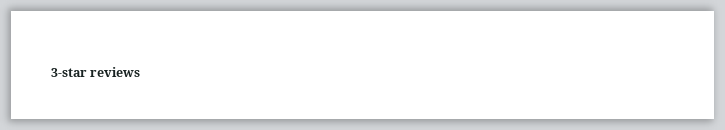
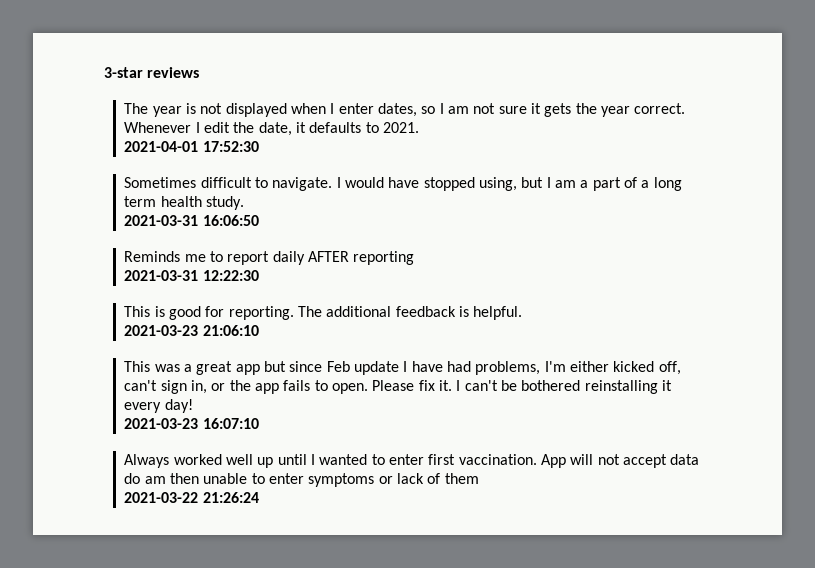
+ The year is not displayed when I enter dates, so I am not sure it gets the year correct. Whenever I edit the date, it defaults to 2021.
+ 2021-04-01 17:52:30
+ Sometimes difficult to navigate. I would have stopped using, but I am a part of a long term health study.
+ 2021-03-31 16:06:50
+ Reminds me to report daily AFTER reporting
+ 2021-03-31 12:22:30
+ This is good for reporting. The additional feedback is helpful.
+ 2021-03-23 21:06:10
+ This was a great app but since Feb update I have had problems, I'm either kicked off, can't sign in, or the app fails to open. Please fix it. I can't be bothered reinstalling it every day!
+ 2021-03-23 16:07:10
+ Always worked well up until I wanted to enter first vaccination. App will not accept data do am then unable to enter symptoms or lack of them
+ 2021-03-22 21:26:24

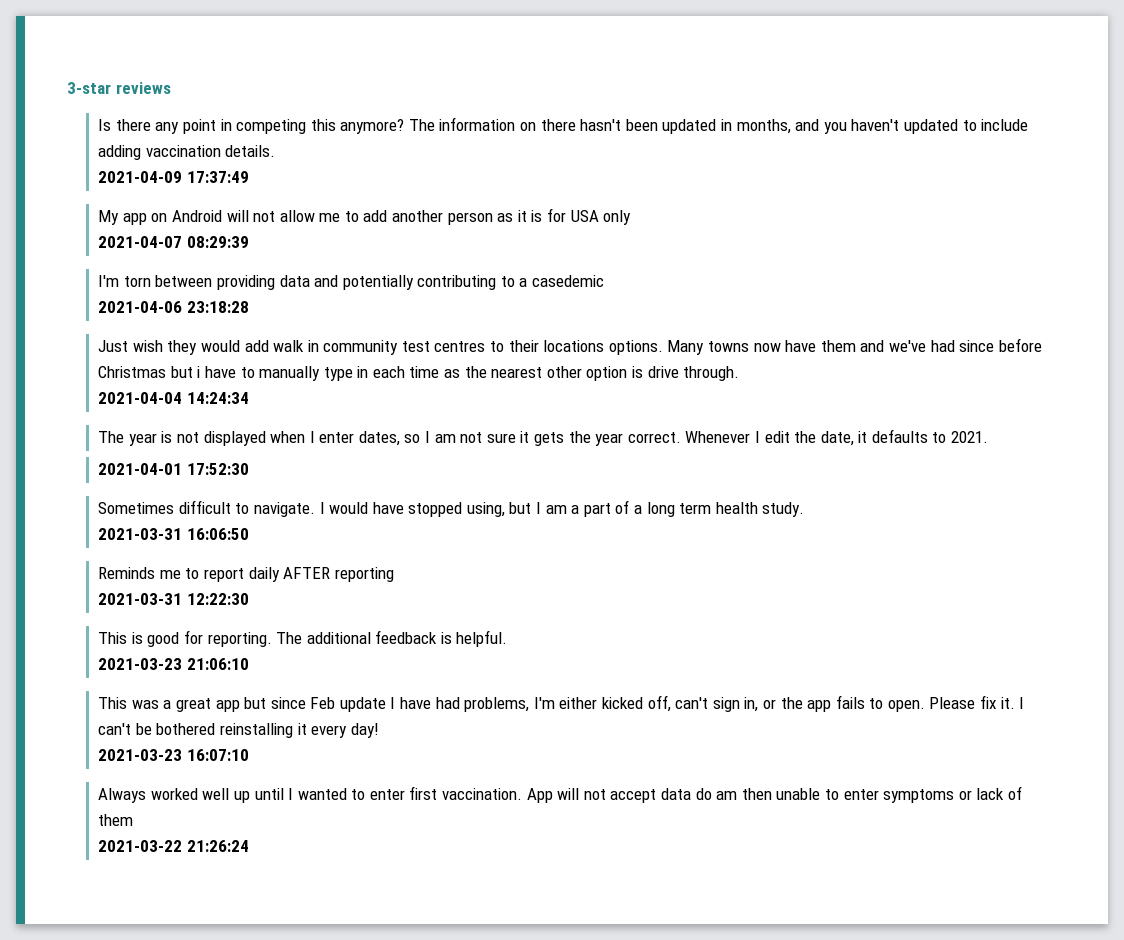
+ Is there any point in competing this anymore? The information on there hasn't been updated in months, and you haven't updated to include adding vaccination details.
+ 2021-04-09 17:37:49
+ My app on Android will not allow me to add another person as it is for USA only
+ 2021-04-07 08:29:39
+ I'm torn between providing data and potentially contributing to a casedemic
+ 2021-04-06 23:18:28
+ Just wish they would add walk in community test centres to their locations options. Many towns now have them and we've had since before Christmas but i have to manually type in each time as the nearest other option is drive through.
+ 2021-04-04 14:24:34

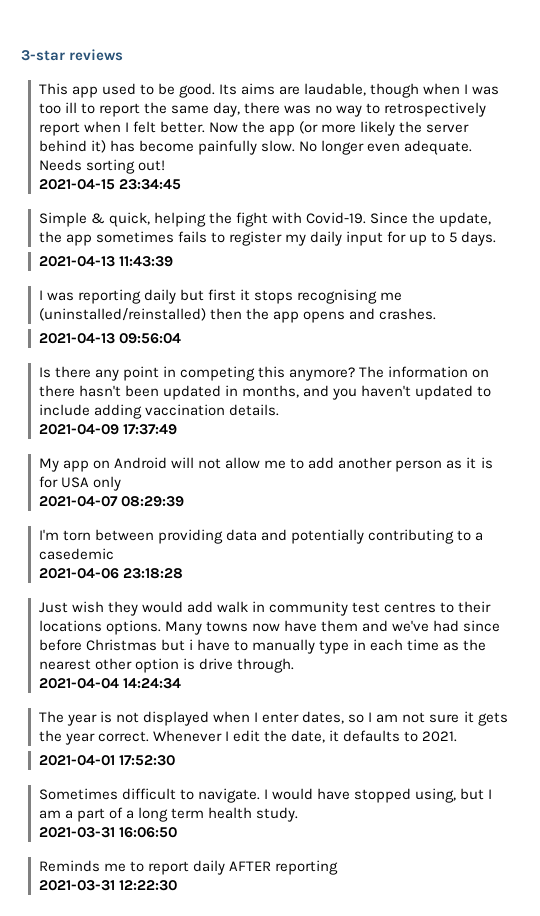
+ This app used to be good. Its aims are laudable, though when I was too ill to report the same day, there was no way to retrospectively report when I felt better. Now the app (or more likely the server behind it) has become painfully slow. No longer even adequate. Needs sorting out!
+ 2021-04-15 23:34:45
+ Simple & quick, helping the fight with Covid-19. Since the update, the app sometimes fails to register my daily input for up to 5 days.
+ 2021-04-13 11:43:39
+ I was reporting daily but first it stops recognising me (uninstalled/reinstalled) then the app opens and crashes.
+ 2021-04-13 09:56:04
- This is good for reporting. The additional feedback is helpful.
- 2021-03-23 21:06:10
- This was a great app but since Feb update I have had problems, I'm either kicked off, can't sign in, or the app fails to open. Please fix it. I can't be bothered reinstalling it every day!
- 2021-03-23 16:07:10
- Always worked well up until I wanted to enter first vaccination. App will not accept data do am then unable to enter symptoms or lack of them
- 2021-03-22 21:26:24

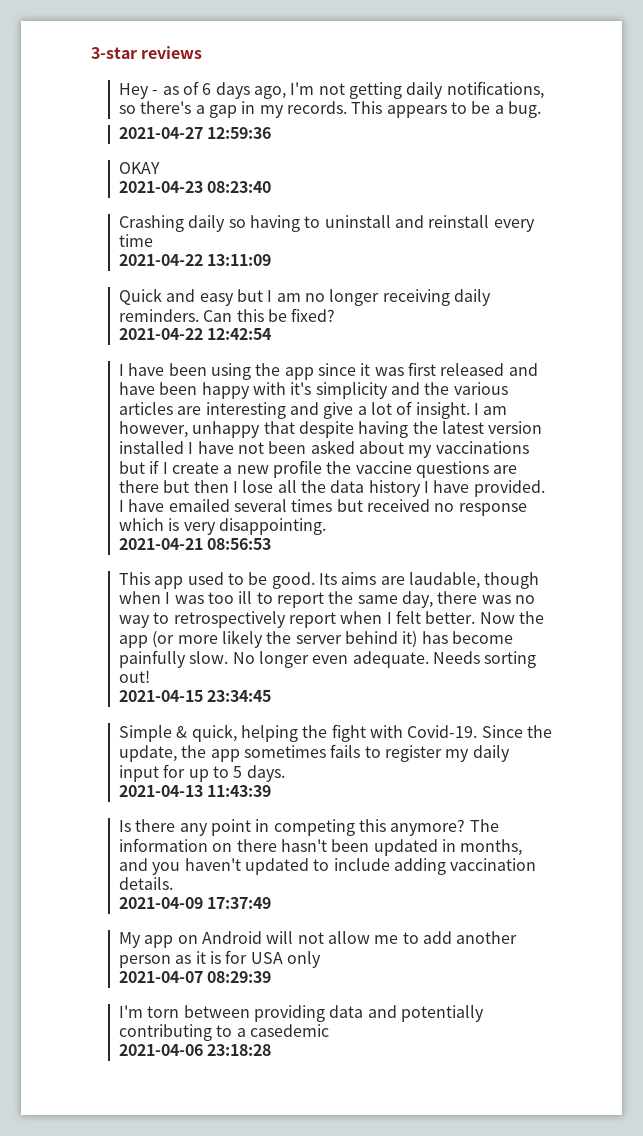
+ Hey - as of 6 days ago, I'm not getting daily notifications, so there's a gap in my records. This appears to be a bug.
+ 2021-04-27 12:59:36
+ OKAY
+ 2021-04-23 08:23:40
+ Crashing daily so having to uninstall and reinstall every time
+ 2021-04-22 13:11:09
+ Quick and easy but I am no longer receiving daily reminders. Can this be fixed?
+ 2021-04-22 12:42:54
+ I have been using the app since it was first released and have been happy with it's simplicity and the various articles are interesting and give a lot of insight. I am however, unhappy that despite having the latest version installed I have not been asked about my vaccinations but if I create a new profile the vaccine questions are there but then I lose all the data history I have provided. I have emailed several times but received no response which is very disappointing.
+ 2021-04-21 08:56:53
- I was reporting daily but first it stops recognising me (uninstalled/reinstalled) then the app opens and crashes.
- 2021-04-13 09:56:04
- Just wish they would add walk in community test centres to their locations options. Many towns now have them and we've had since before Christmas but i have to manually type in each time as the nearest other option is drive through.
- 2021-04-04 14:24:34
- The year is not displayed when I enter dates, so I am not sure it gets the year correct. Whenever I edit the date, it defaults to 2021.
- 2021-04-01 17:52:30
- Sometimes difficult to navigate. I would have stopped using, but I am a part of a long term health study.
- 2021-03-31 16:06:50
- Reminds me to report daily AFTER reporting
- 2021-03-31 12:22:30

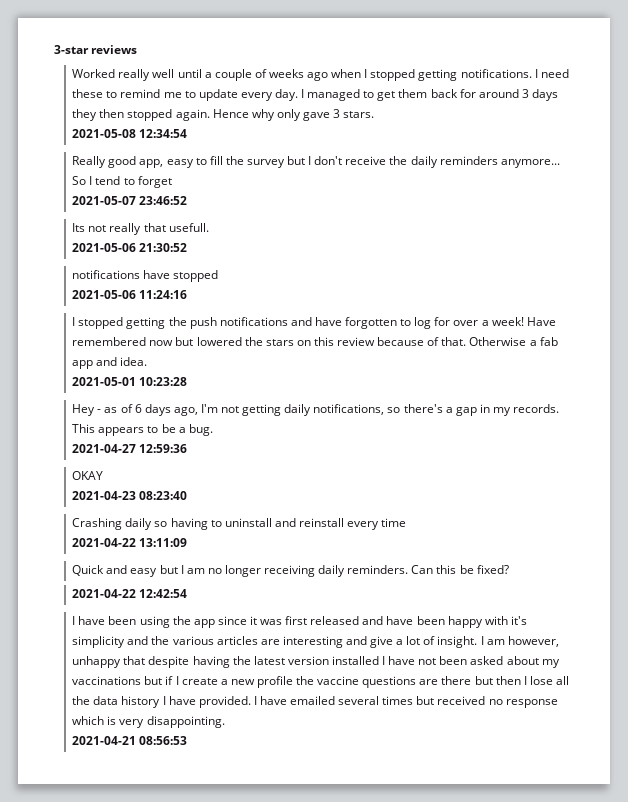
+ Worked really well until a couple of weeks ago when I stopped getting notifications. I need these to remind me to update every day. I managed to get them back for around 3 days they then stopped again. Hence why only gave 3 stars.
+ 2021-05-08 12:34:54
+ Really good app, easy to fill the survey but I don't receive the daily reminders anymore... So I tend to forget
+ 2021-05-07 23:46:52
+ Its not really that usefull.
+ 2021-05-06 21:30:52
+ notifications have stopped
+ 2021-05-06 11:24:16
+ I stopped getting the push notifications and have forgotten to log for over a week! Have remembered now but lowered the stars on this review because of that. Otherwise a fab app and idea.
+ 2021-05-01 10:23:28
- This app used to be good. Its aims are laudable, though when I was too ill to report the same day, there was no way to retrospectively report when I felt better. Now the app (or more likely the server behind it) has become painfully slow. No longer even adequate. Needs sorting out!
- 2021-04-15 23:34:45
- Simple & quick, helping the fight with Covid-19. Since the update, the app sometimes fails to register my daily input for up to 5 days.
- 2021-04-13 11:43:39
- Is there any point in competing this anymore? The information on there hasn't been updated in months, and you haven't updated to include adding vaccination details.
- 2021-04-09 17:37:49
- My app on Android will not allow me to add another person as it is for USA only
- 2021-04-07 08:29:39
- I'm torn between providing data and potentially contributing to a casedemic
- 2021-04-06 23:18:28

